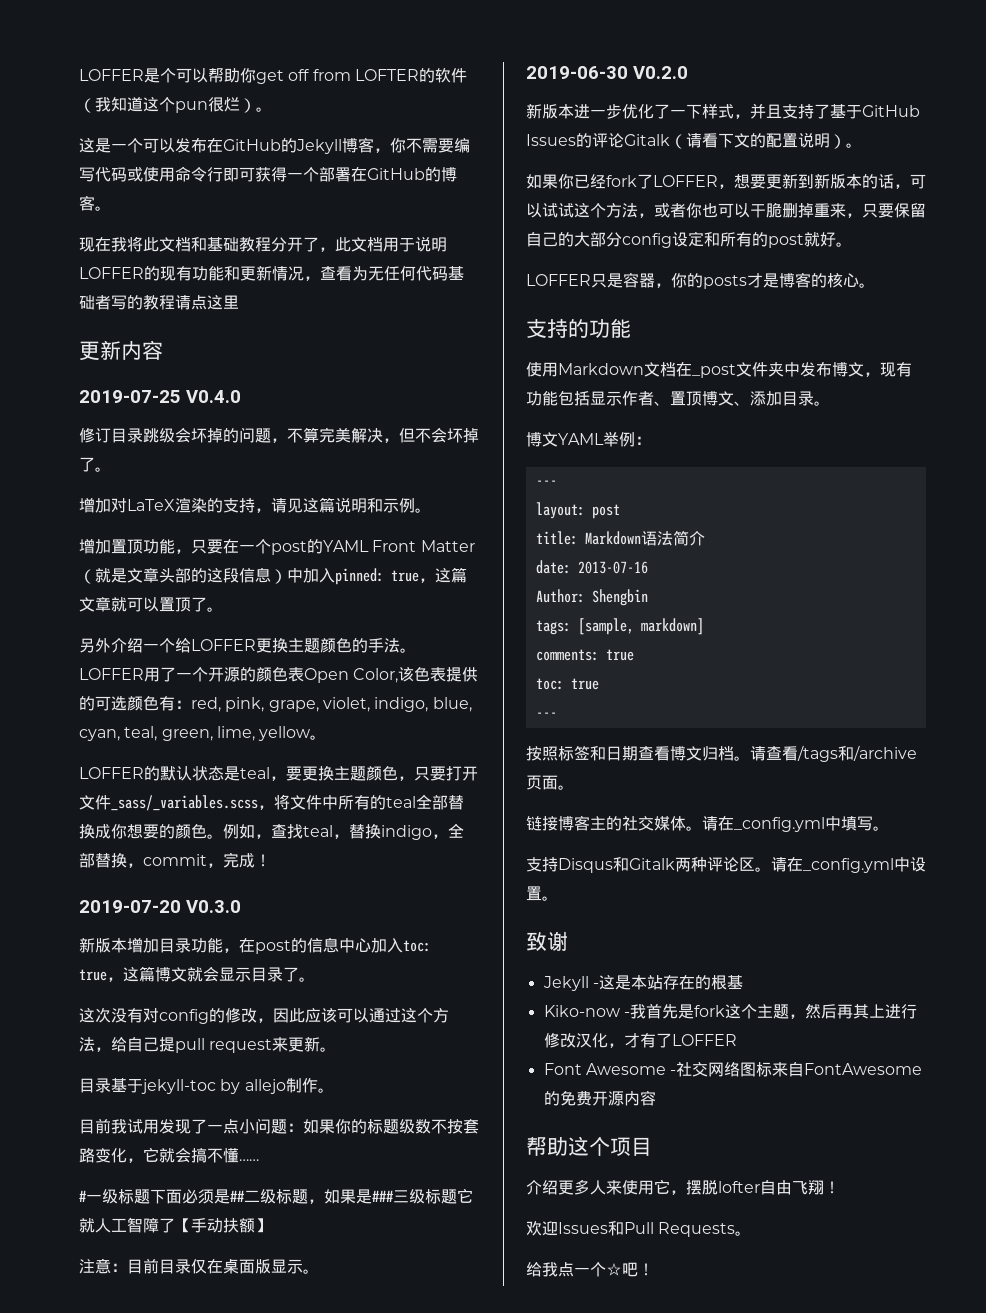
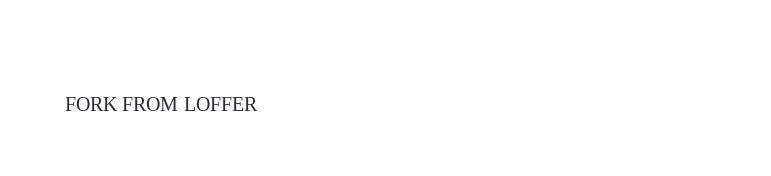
- LOFFER是个可以帮助你get off from LOFTER的软件（我知道这个pun很烂）。
- 这是一个可以发布在GitHub的Jekyll博客，你不需要编写代码或使用命令行即可获得一个部署在GitHub的博客。
- 现在我将此文档和基础教程分开了，此文档用于说明LOFFER的现有功能和更新情况，查看为无任何代码基础者写的教程请点这里
- 更新内容
- 2019-07-25 V0.4.0
- 修订目录跳级会坏掉的问题，不算完美解决，但不会坏掉了。
- 增加对LaTeX渲染的支持，请见这篇说明和示例。
- 增加置顶功能，只要在一个post的YAML Front Matter（就是文章头部的这段信息）中加入pinned: true，这篇文章就可以置顶了。
- 另外介绍一个给LOFFER更换主题颜色的手法。LOFFER用了一个开源的颜色表Open Color,该色表提供的可选颜色有：red, pink, grape, violet, indigo, blue, cyan, teal, green, lime, yellow。
- LOFFER的默认状态是teal，要更换主题颜色，只要打开文件_sass/_variables.scss，将文件中所有的teal全部替换成你想要的颜色。例如，查找teal，替换indigo，全部替换，commit，完成！
- 2019-07-20 V0.3.0
- 新版本增加目录功能，在post的信息中心加入toc: true，这篇博文就会显示目录了。
- 这次没有对config的修改，因此应该可以通过这个方法，给自己提pull request来更新。
- 目录基于jekyll-toc by allejo制作。
- 目前我试用发现了一点小问题：如果你的标题级数不按套路变化，它就会搞不懂……
- #一级标题下面必须是##二级标题，如果是###三级标题它就人工智障了【手动扶额】
- 注意：目前目录仅在桌面版显示。
- 2019-06-30 V0.2.0
- 新版本进一步优化了一下样式，并且支持了基于GitHub Issues的评论Gitalk（请看下文的配置说明）。
- 如果你已经fork了LOFFER，想要更新到新版本的话，可以试试这个方法，或者你也可以干脆删掉重来，只要保留自己的大部分config设定和所有的post就好。
- LOFFER只是容器，你的posts才是博客的核心。
- 支持的功能
- 使用Markdown文档在_post文件夹中发布博文，现有功能包括显示作者、置顶博文、添加目录。
- 博文YAML举例：
- ---
- layout: post
- title: Markdown语法简介
- date: 2013-07-16
- Author: Shengbin
- tags: [sample, markdown]
- comments: true
- toc: true
- ---
- 按照标签和日期查看博文归档。请查看/tags和/archive页面。
- 链接博客主的社交媒体。请在_config.yml中填写。
- 支持Disqus和Gitalk两种评论区。请在_config.yml中设置。
- 致谢
- Jekyll -这是本站存在的根基
- Kiko-now -我首先是fork这个主题，然后再其上进行修改汉化，才有了LOFFER
- Font Awesome -社交网络图标来自FontAwesome的免费开源内容
- 帮助这个项目
- 介绍更多人来使用它，摆脱lofter自由飞翔！
- 欢迎Issues和Pull Requests。
- 给我点一个☆吧！
+ FORK FROM LOFFER

